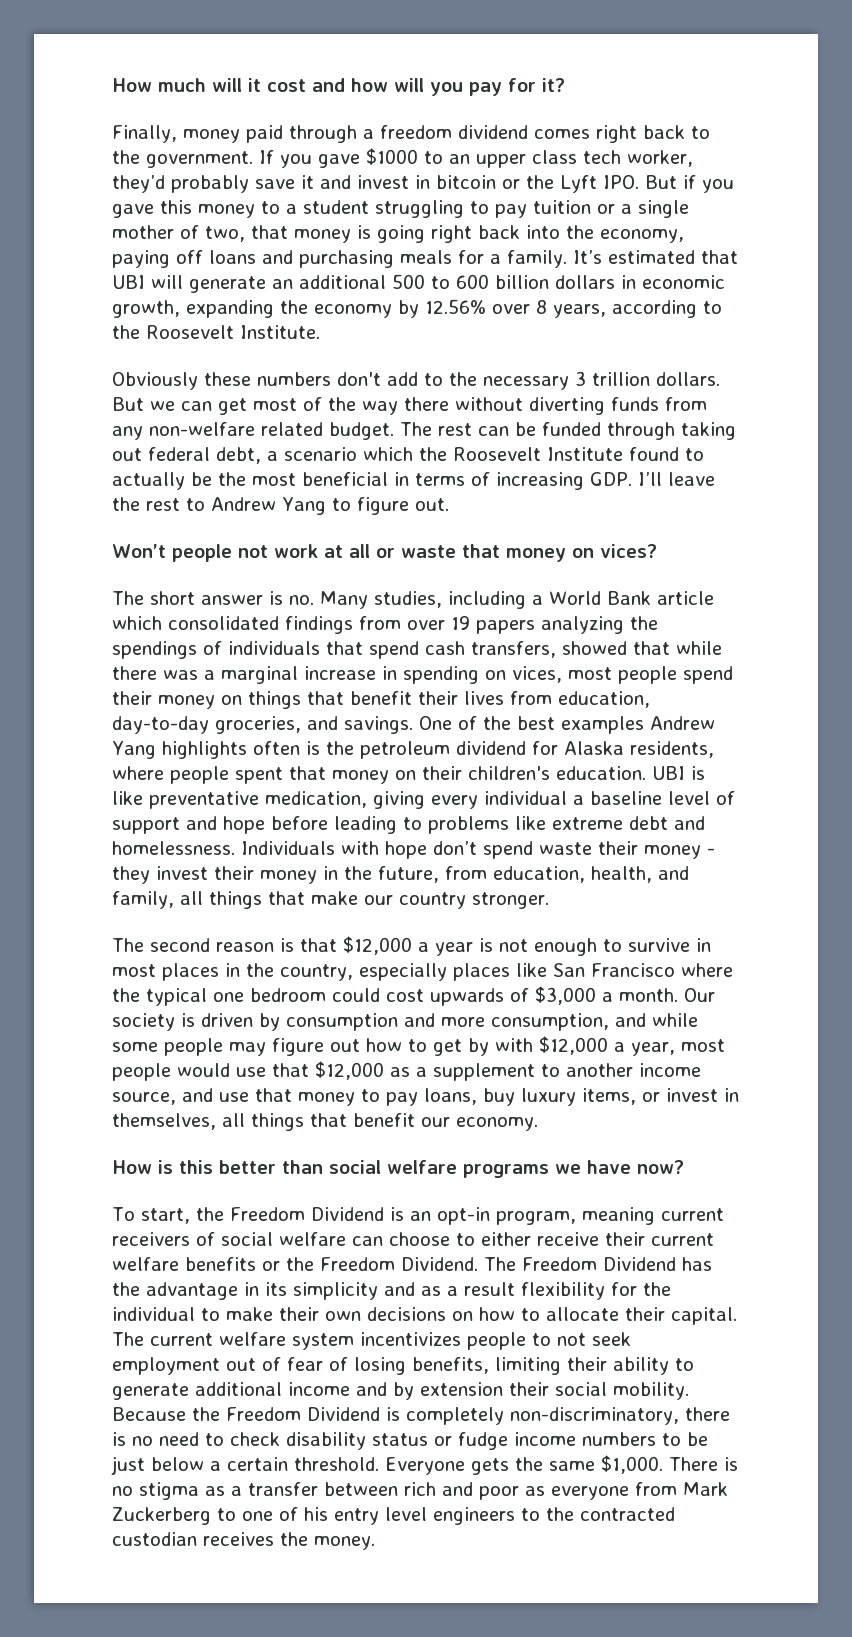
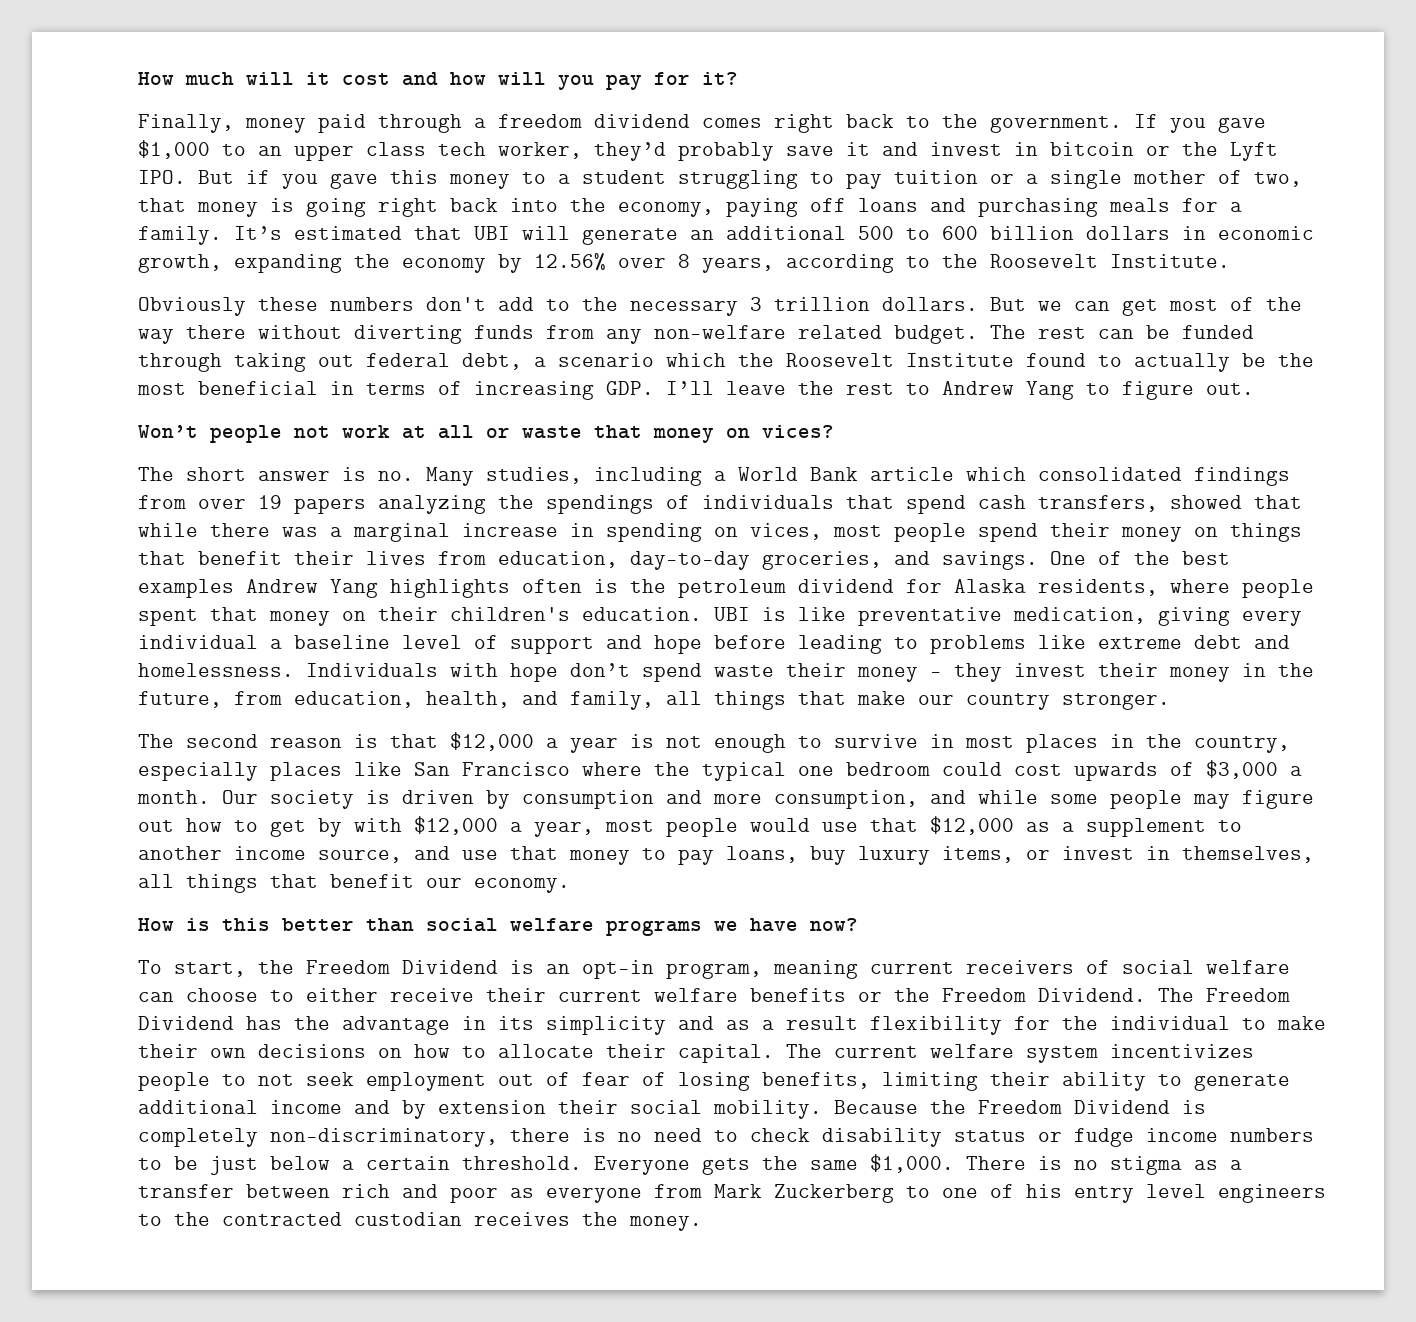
- If you gave $1000 to an upper class tech worker, they’d probably save it and invest in bitcoin or the Lyft IPO. But if you gave this money to a student struggling to pay tuition or a single mother of two, that money is going right back into the economy, paying off loans and purchasing meals for a family.
+ If you gave $1,000 to an upper class tech worker, they’d probably save it and invest in bitcoin or the Lyft IPO. But if you gave this money to a student struggling to pay tuition or a single mother of two, that money is going right back into the economy, paying off loans and purchasing meals for a family.

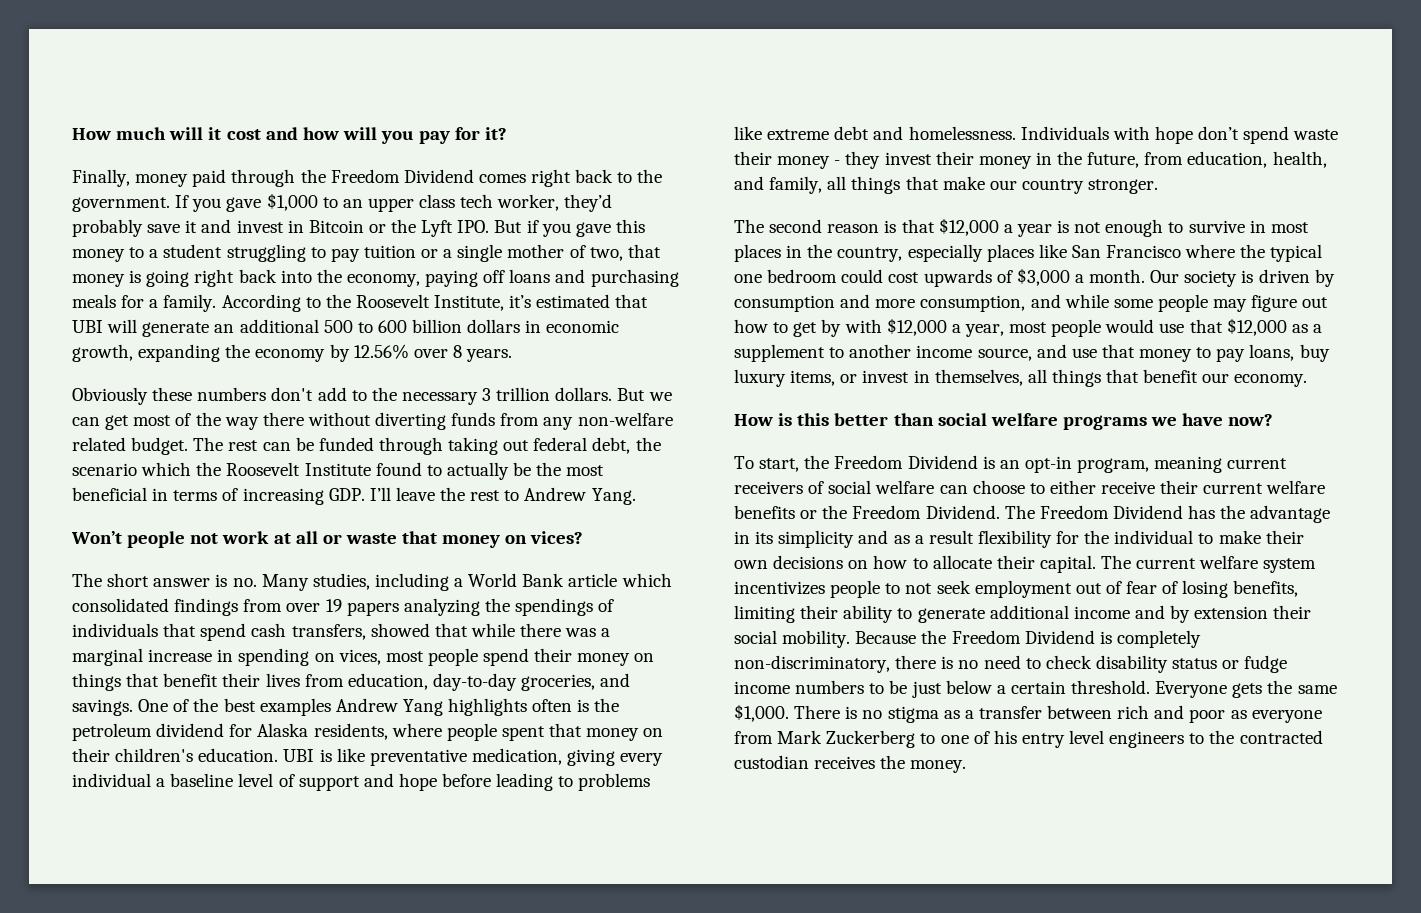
- Finally, money paid through a freedom dividend comes right back to the government.
+ Finally, money paid through the Freedom Dividend comes right back to the government.
- If you gave $1,000 to an upper class tech worker, they’d probably save it and invest in bitcoin or the Lyft IPO. But if you gave this money to a student struggling to pay tuition or a single mother of two, that money is going right back into the economy, paying off loans and purchasing meals for a family.
+ If you gave $1,000 to an upper class tech worker, they’d probably save it and invest in Bitcoin or the Lyft IPO. But if you gave this money to a student struggling to pay tuition or a single mother of two, that money is going right back into the economy, paying off loans and purchasing meals for a family.
- It’s estimated that UBI will generate an additional 500 to 600 billion dollars in economic growth, expanding the economy by 12.56% over 8 years, according to the Roosevelt Institute.
+ According to the Roosevelt Institute, it’s estimated that UBI will generate an additional 500 to 600 billion dollars in economic growth, expanding the economy by 12.56% over 8 years.
- The rest can be funded through taking out federal debt, a scenario which the Roosevelt Institute found to actually be the most beneficial in terms of increasing GDP. I’ll leave the rest to Andrew Yang to figure out.
+ The rest can be funded through taking out federal debt, the scenario which the Roosevelt Institute found to actually be the most beneficial in terms of increasing GDP. I’ll leave the rest to Andrew Yang.

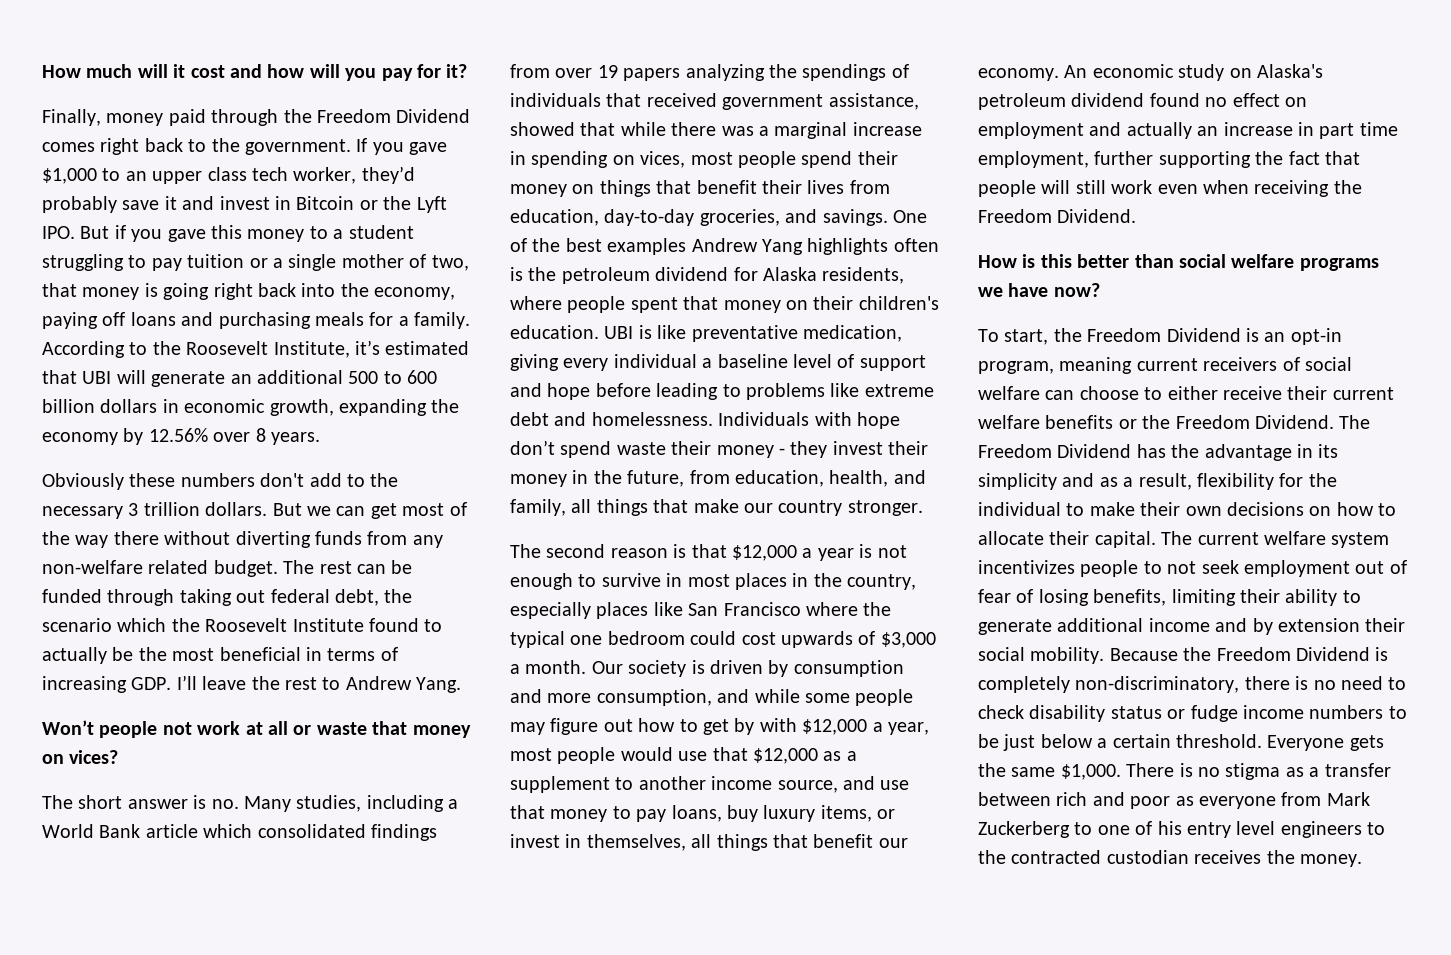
- The short answer is no. Many studies, including a World Bank article which consolidated findings from over 19 papers analyzing the spendings of individuals that spend cash transfers, showed that while there was a marginal increase in spending on vices, most people spend their money on things that benefit their lives from education, day-to-day groceries, and savings.
+ The short answer is no. Many studies, including a World Bank article which consolidated findings from over 19 papers analyzing the spendings of individuals that received government assistance, showed that while there was a marginal increase in spending on vices, most people spend their money on things that benefit their lives from education, day-to-day groceries, and savings.
+ An economic study on Alaska's petroleum dividend found no effect on employment and actually an increase in part time employment, further supporting the fact that people will still work even when receiving the Freedom Dividend.
- The Freedom Dividend has the advantage in its simplicity and as a result flexibility for the individual to make their own decisions on how to allocate their capital.
+ The Freedom Dividend has the advantage in its simplicity and as a result, flexibility for the individual to make their own decisions on how to allocate their capital.

